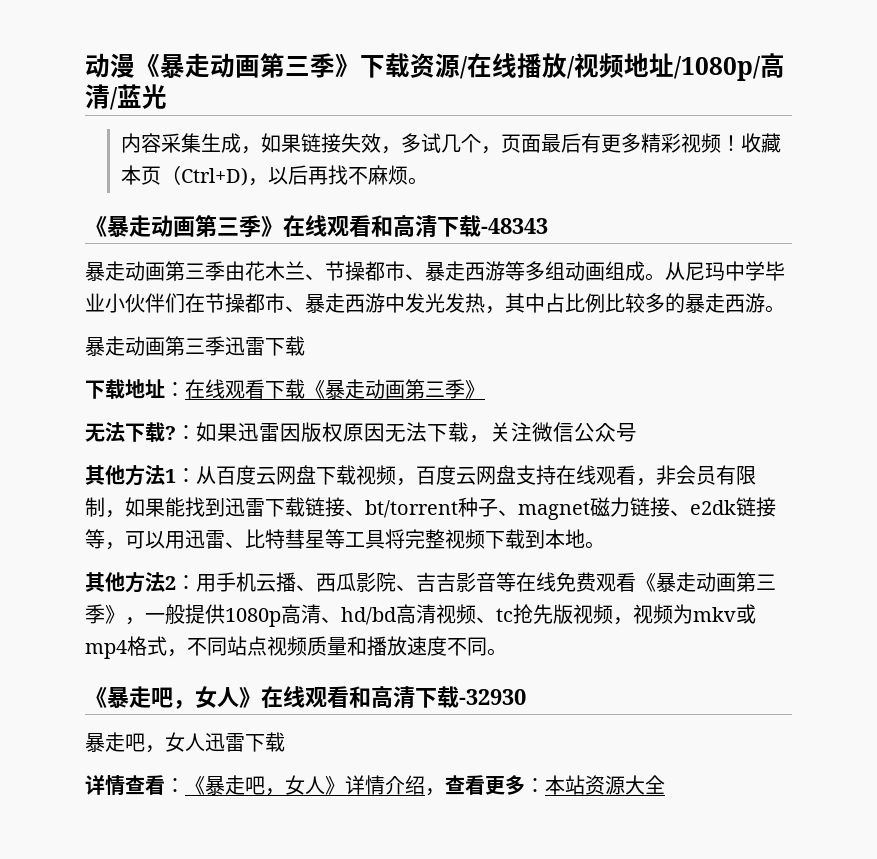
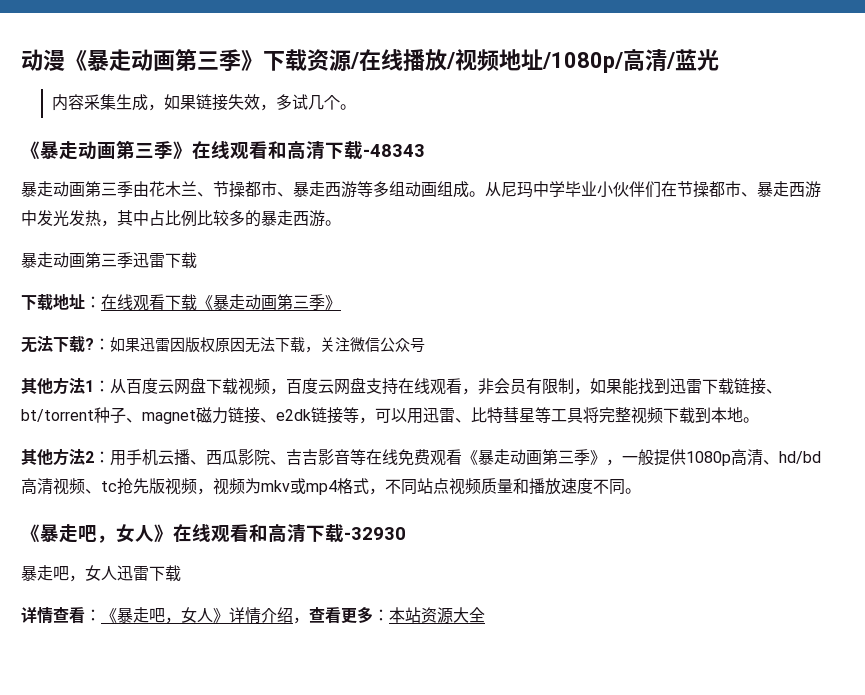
- 内容采集生成，如果链接失效，多试几个，页面最后有更多精彩视频！收藏本页（Ctrl+D)，以后再找不麻烦。
+ 内容采集生成，如果链接失效，多试几个。

